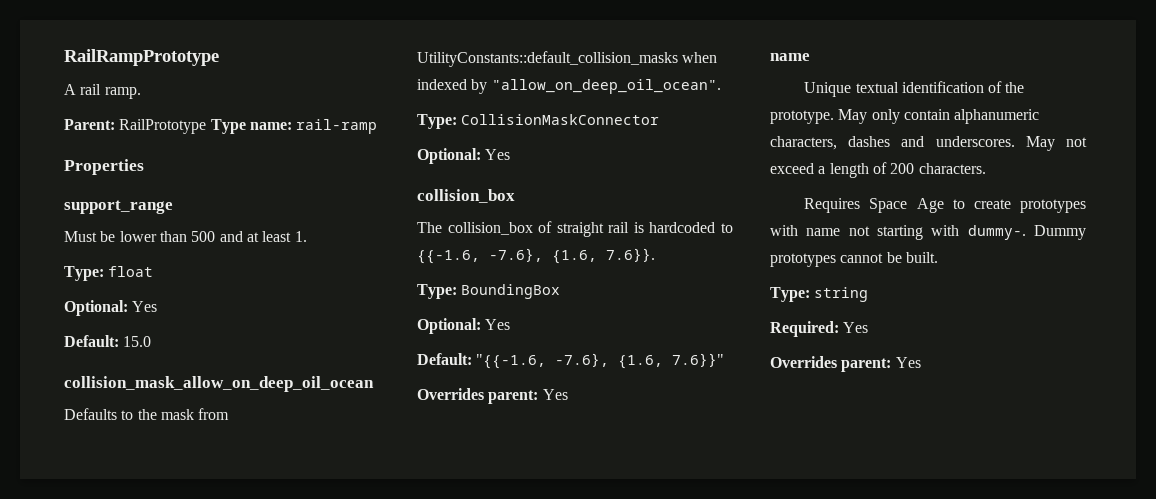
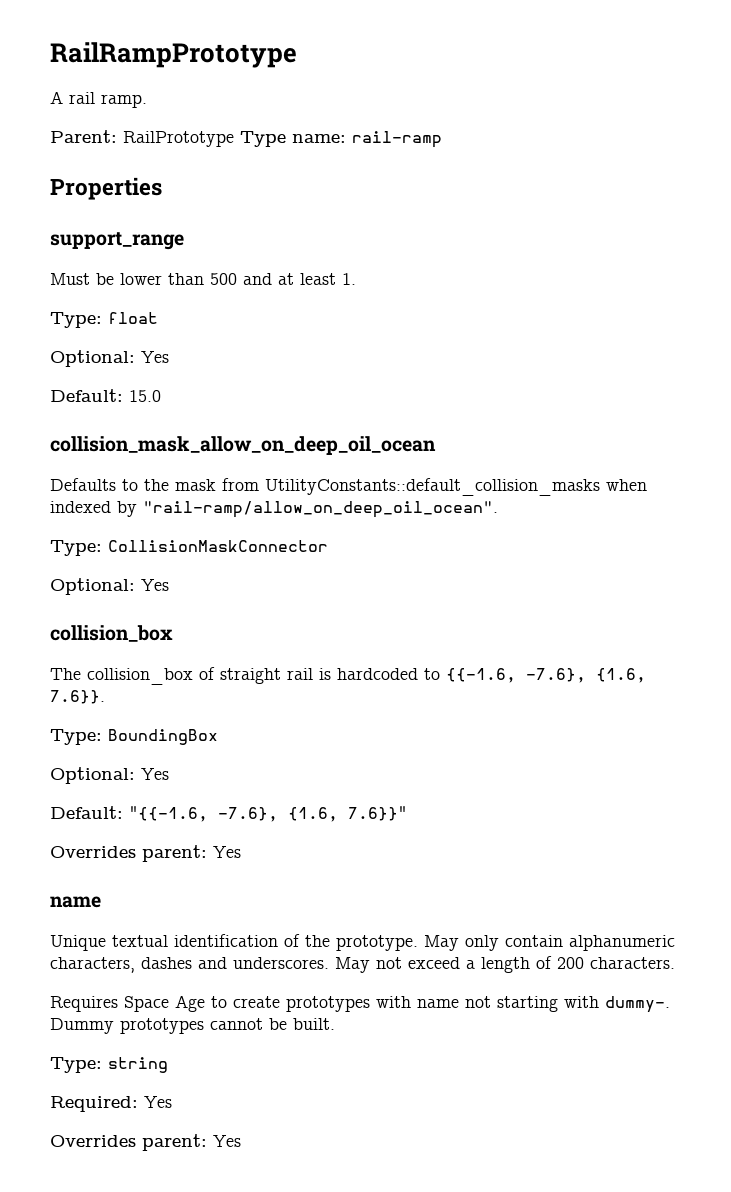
- Defaults to the mask from UtilityConstants::default_collision_masks when indexed by "allow_on_deep_oil_ocean".
+ Defaults to the mask from UtilityConstants::default_collision_masks when indexed by "rail-ramp/allow_on_deep_oil_ocean".

